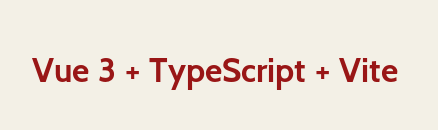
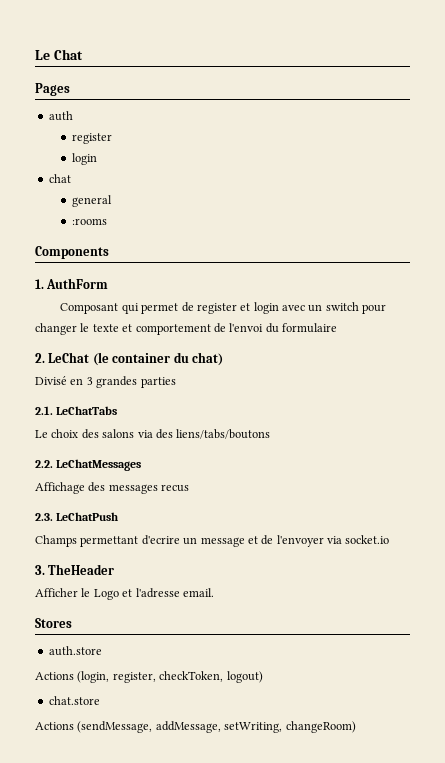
- Vue 3 + TypeScript + Vite
+ Le Chat
+ Pages
+ auth
+ register
+ login
+ chat
+ general
+ :rooms
+ Components
+ 1. AuthForm
+ Composant qui permet de register et login avec un switch pour changer le texte et comportement de l'envoi du formulaire
+ 2. LeChat (le container du chat)
+ Divisé en 3 grandes parties
+ 2.1. LeChatTabs
+ Le choix des salons via des liens/tabs/boutons
+ 2.2. LeChatMessages
+ Affichage des messages recus
+ 2.3. LeChatPush
+ Champs permettant d'ecrire un message et de l'envoyer via socket.io
+ 3. TheHeader
+ Afficher le Logo et l'adresse email.
+ Stores
+ auth.store
+ Actions (login, register, checkToken, logout)
+ chat.store
+ Actions (sendMessage, addMessage, setWriting, changeRoom)

